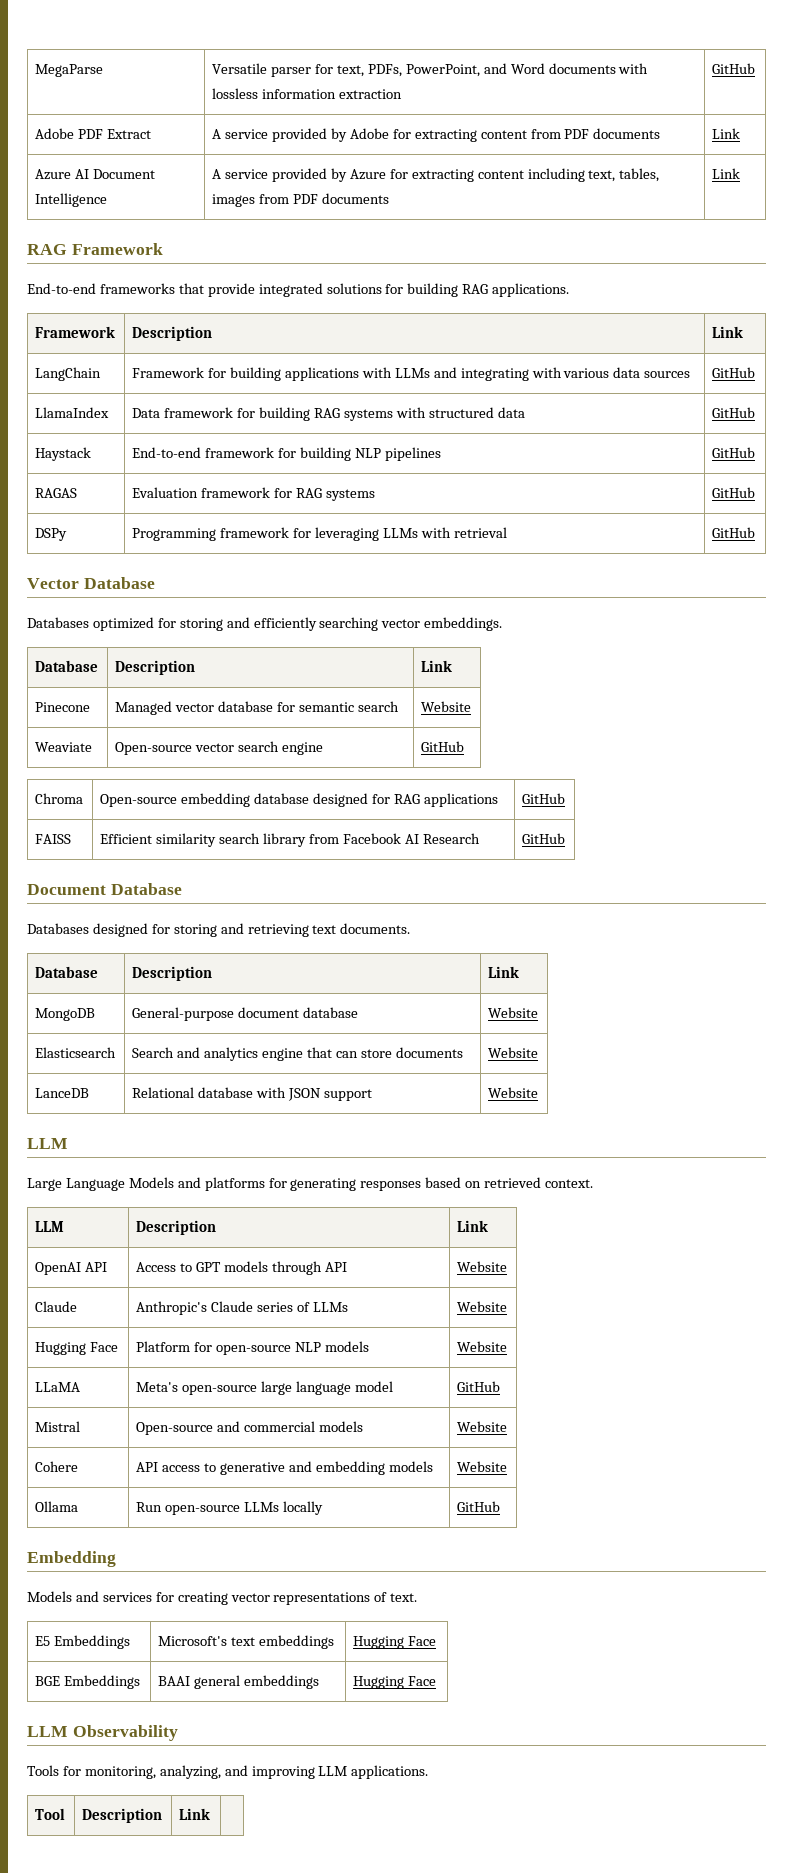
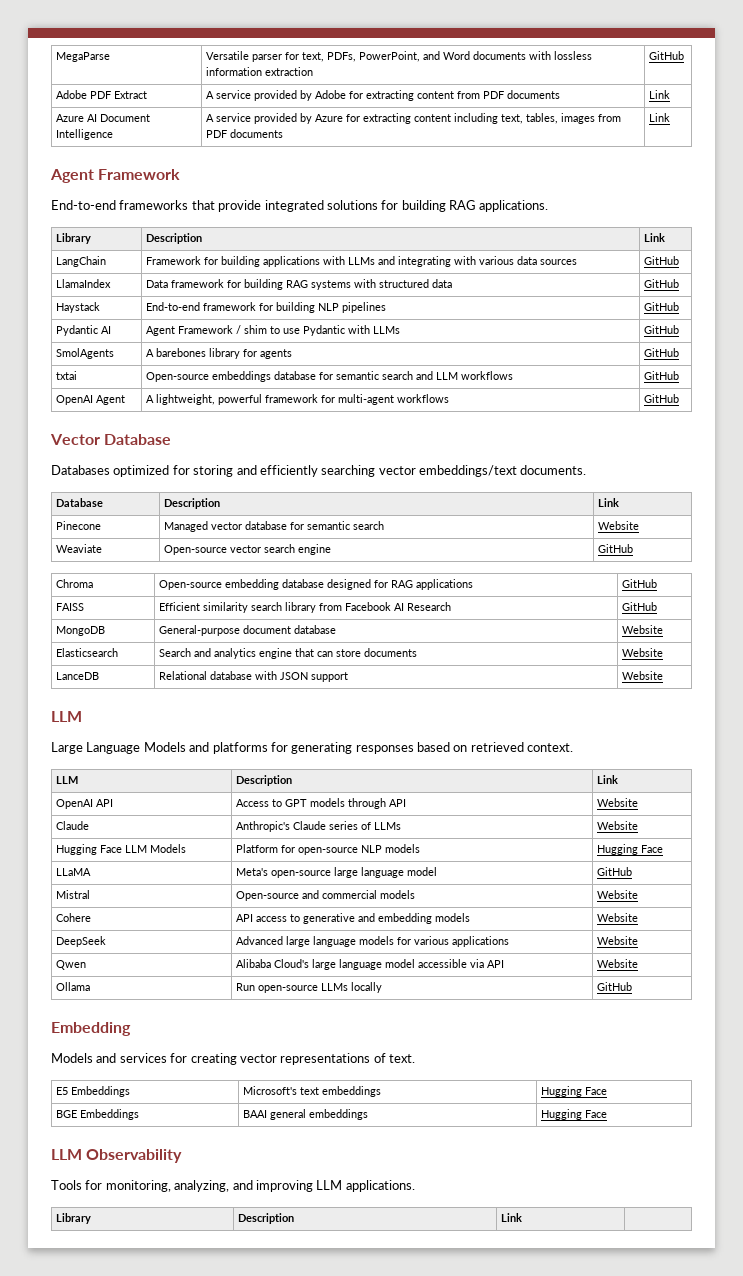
  Azure AI Document Intelligence | A service provided by Azure for extracting content including text, tables, images from PDF documents | Link
- RAG Framework
+ Agent Framework
  End-to-end frameworks that provide integrated solutions for building RAG applications.
- Framework | Description | Link
+ Library | Description | Link
- RAGAS | Evaluation framework for RAG systems | GitHub
- DSPy | Programming framework for leveraging LLMs with retrieval | GitHub
+ Pydantic AI | Agent Framework / shim to use Pydantic with LLMs | GitHub
+ SmolAgents | A barebones library for agents | GitHub
+ txtai | Open-source embeddings database for semantic search and LLM workflows | GitHub
+ OpenAI Agent | A lightweight, powerful framework for multi-agent workflows | GitHub
- Databases optimized for storing and efficiently searching vector embeddings.
+ Databases optimized for storing and efficiently searching vector embeddings/text documents.
- Document Database
- Databases designed for storing and retrieving text documents.
- Database | Description | Link
- Hugging Face | Platform for open-source NLP models | Website
+ Hugging Face LLM Models | Platform for open-source NLP models | Hugging Face
+ DeepSeek | Advanced large language models for various applications | Website
+ Qwen | Alibaba Cloud's large language model accessible via API | Website
- Tool | Description | Link |
+ Library | Description | Link |

